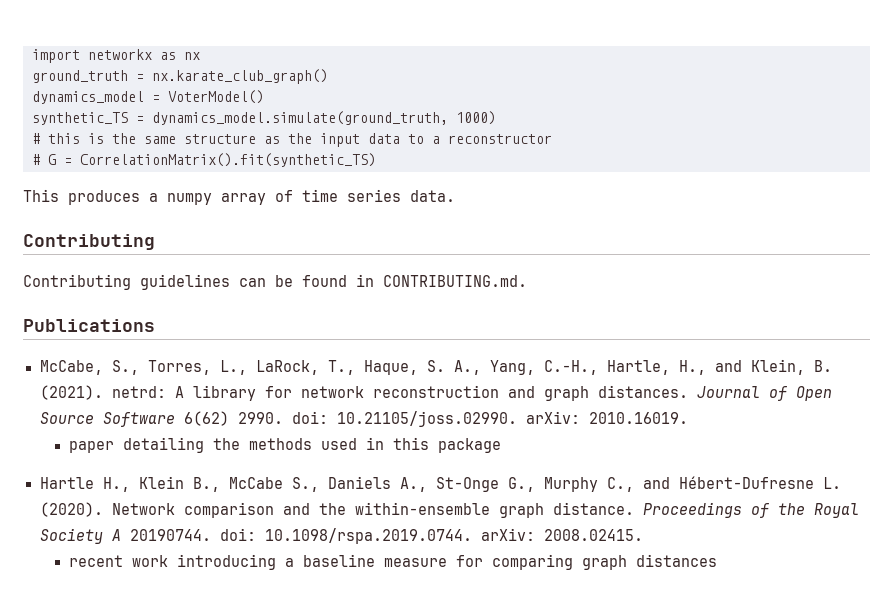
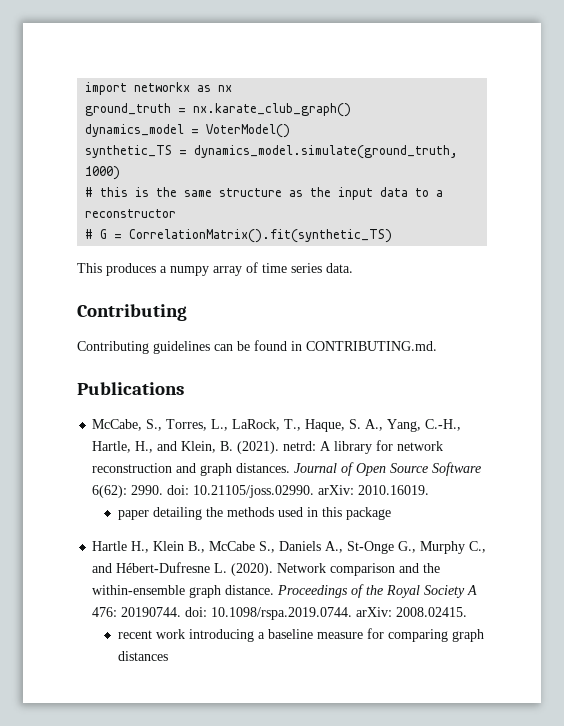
- Journal of Open Source Software 6(62) 2990. doi: 10.21105/joss.02990. arXiv: 2010.16019.
+ Journal of Open Source Software 6(62): 2990. doi: 10.21105/joss.02990. arXiv: 2010.16019.
- Proceedings of the Royal Society A 20190744. doi: 10.1098/rspa.2019.0744. arXiv: 2008.02415.
+ Proceedings of the Royal Society A 476: 20190744. doi: 10.1098/rspa.2019.0744. arXiv: 2008.02415.

